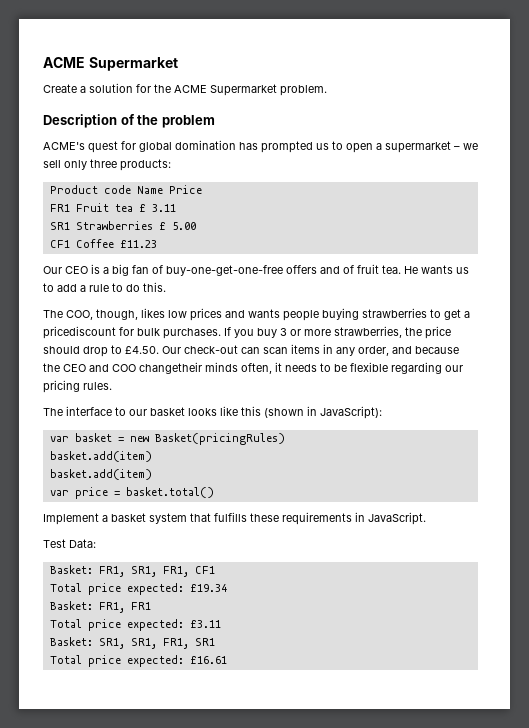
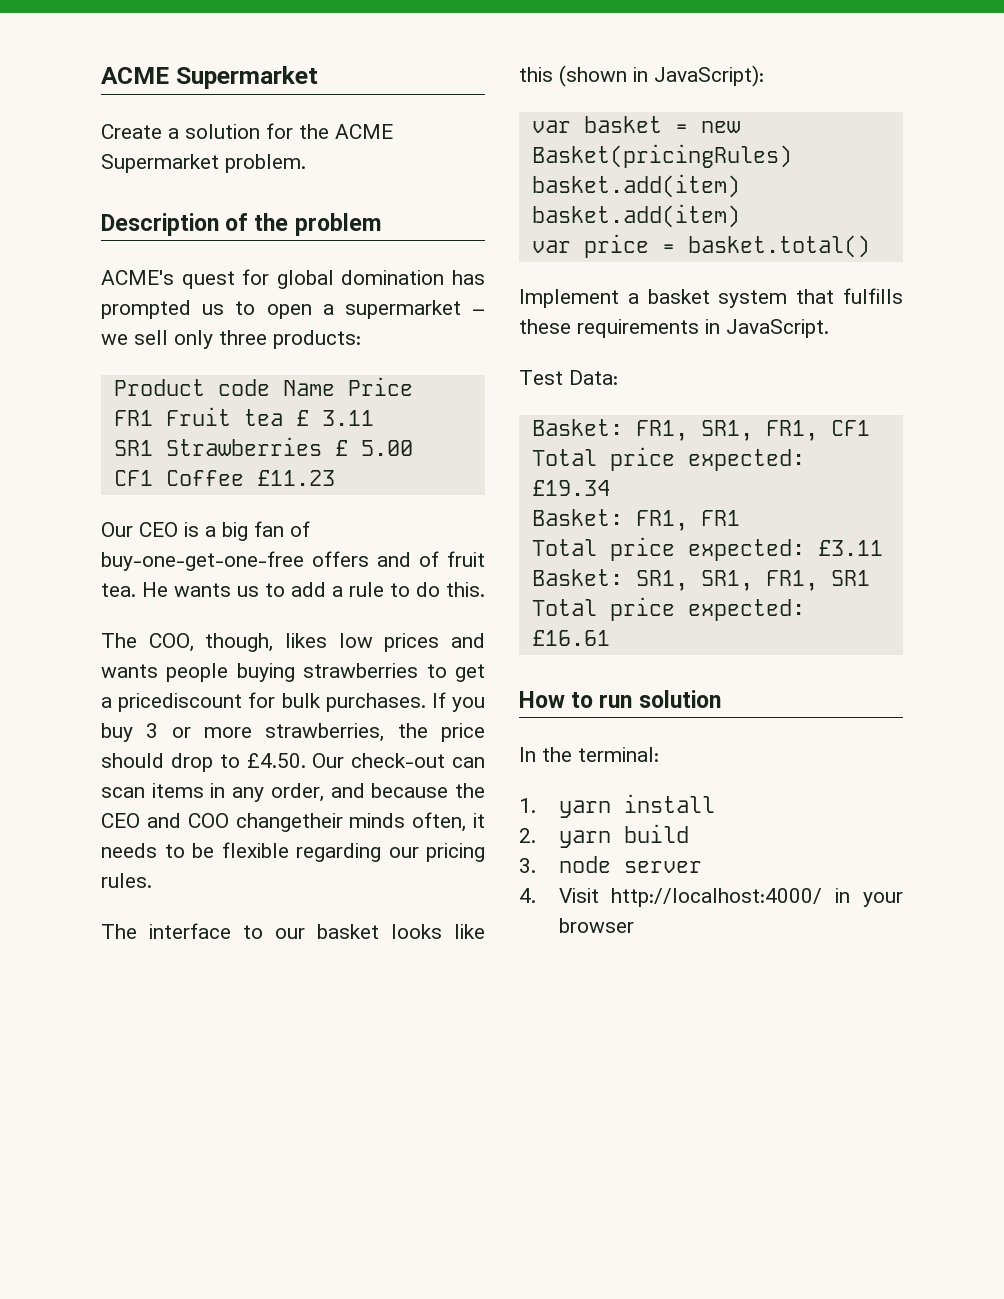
+ How to run solution
+ In the terminal:
+ 1. yarn install
+ 2. yarn build
+ 3. node server
+ 4. Visit http://localhost:4000/ in your browser

